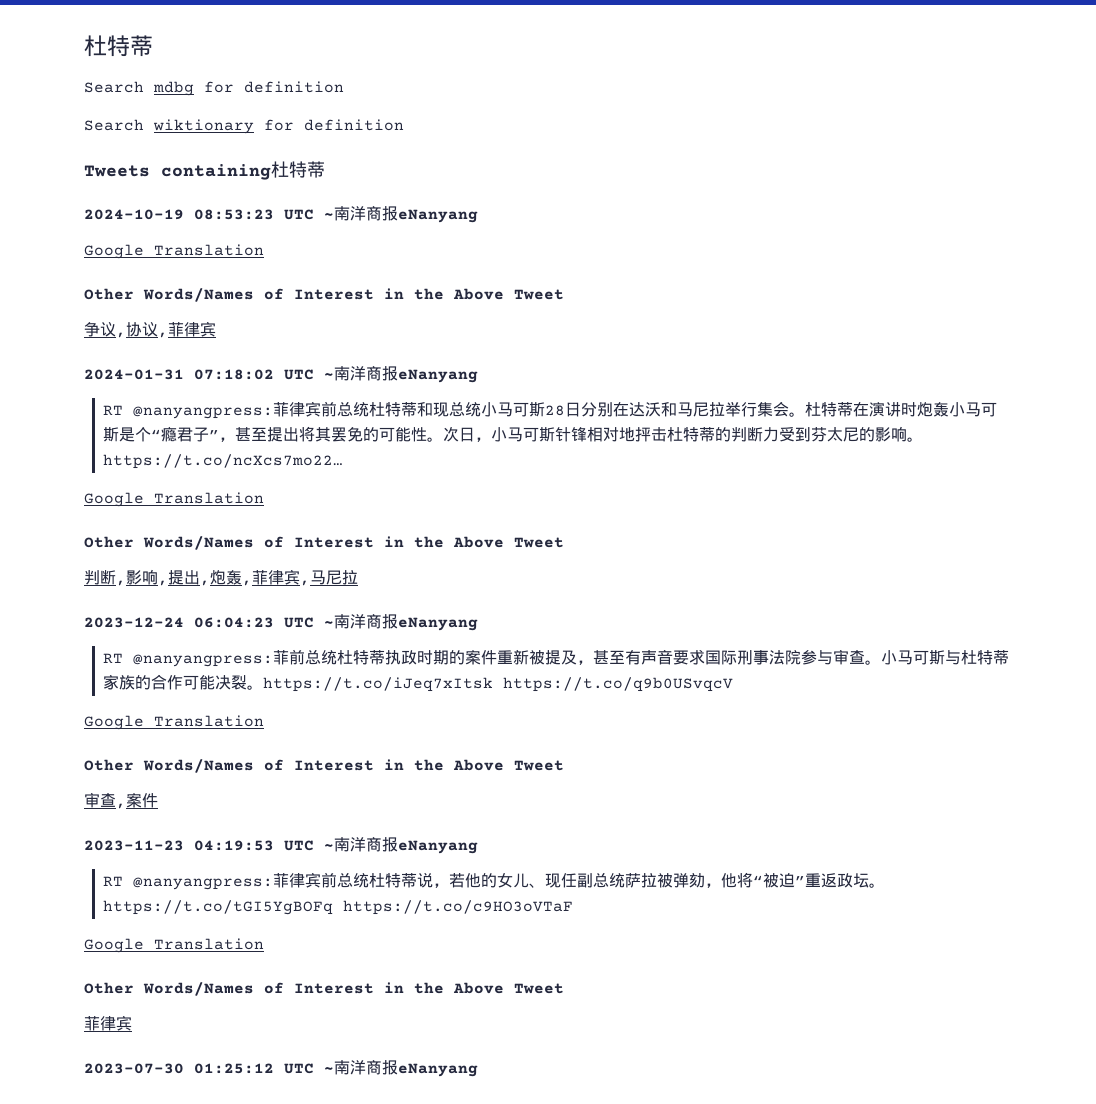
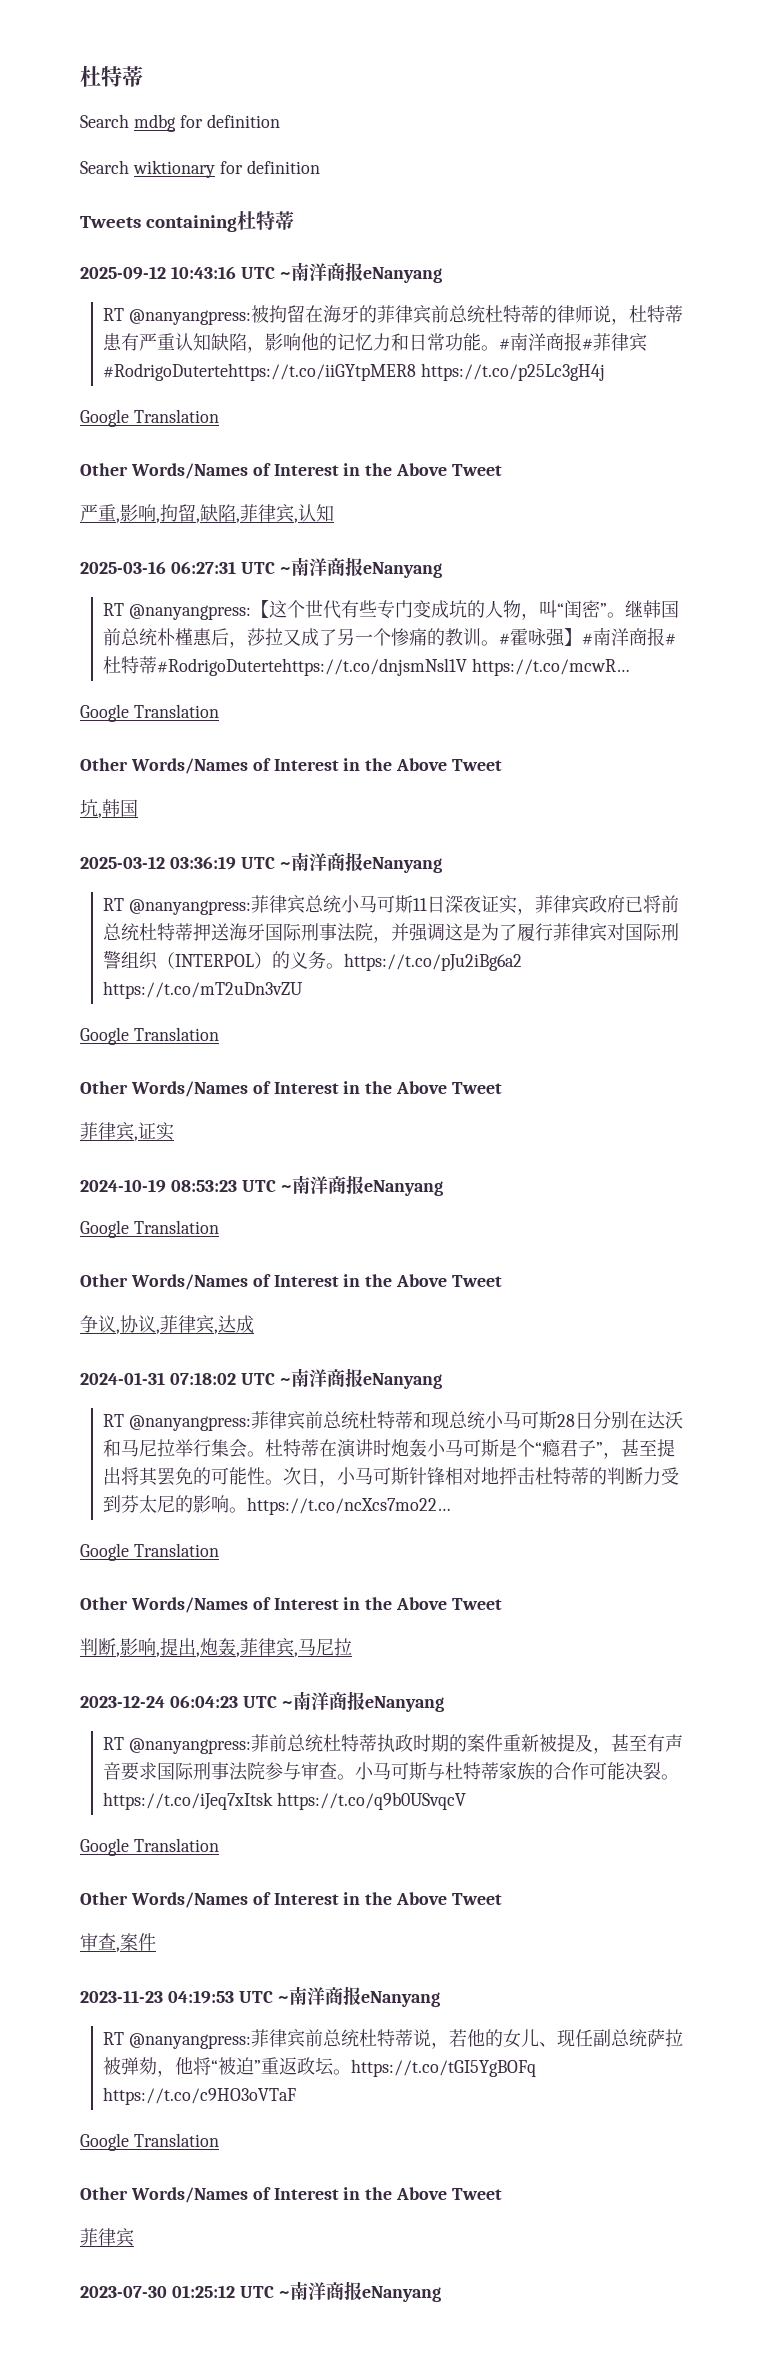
+ 2025-09-12 10:43:16 UTC ~南洋商报eNanyang
+ RT @nanyangpress:被拘留在海牙的菲律宾前总统杜特蒂的律师说，杜特蒂患有严重认知缺陷，影响他的记忆力和日常功能。#南洋商报#菲律宾#RodrigoDutertehttps://t.co/iiGYtpMER8 https://t.co/p25Lc3gH4j
+ Google Translation
+ Other Words/Names of Interest in the Above Tweet
+ 严重,影响,拘留,缺陷,菲律宾,认知
+ 2025-03-16 06:27:31 UTC ~南洋商报eNanyang
+ RT @nanyangpress:【这个世代有些专门变成坑的人物，叫“闺密”。继韩国前总统朴槿惠后，莎拉又成了另一个惨痛的教训。#霍咏强】#南洋商报#杜特蒂#RodrigoDutertehttps://t.co/dnjsmNsl1V https://t.co/mcwR…
+ Google Translation
+ Other Words/Names of Interest in the Above Tweet
+ 坑,韩国
+ 2025-03-12 03:36:19 UTC ~南洋商报eNanyang
+ RT @nanyangpress:菲律宾总统小马可斯11日深夜证实，菲律宾政府已将前总统杜特蒂押送海牙国际刑事法院，并强调这是为了履行菲律宾对国际刑警组织（INTERPOL）的义务。https://t.co/pJu2iBg6a2 https://t.co/mT2uDn3vZU
+ Google Translation
+ Other Words/Names of Interest in the Above Tweet
+ 菲律宾,证实
- 争议,协议,菲律宾
+ 争议,协议,菲律宾,达成

